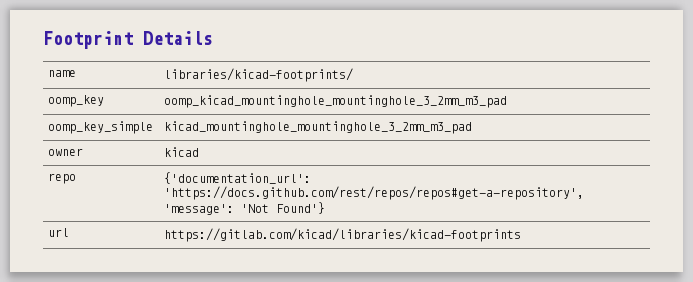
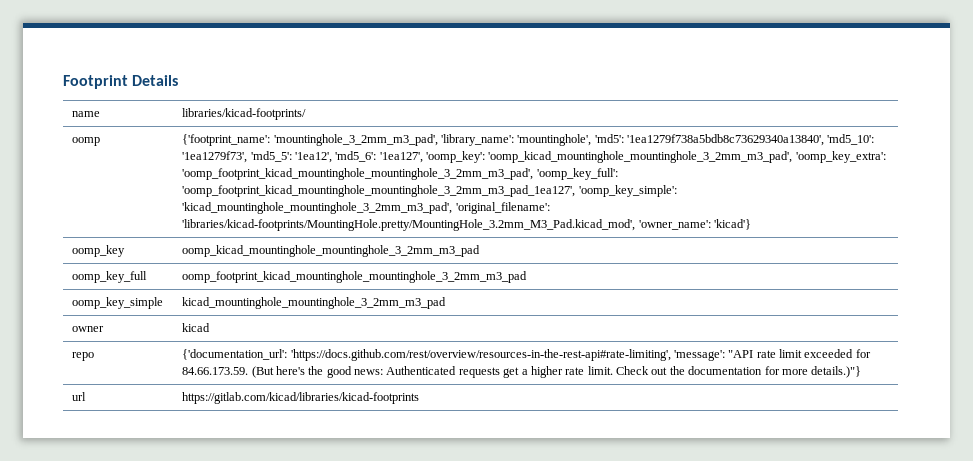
+ oomp | {'footprint_name': 'mountinghole_3_2mm_m3_pad', 'library_name': 'mountinghole', 'md5': '1ea1279f738a5bdb8c73629340a13840', 'md5_10': '1ea1279f73', 'md5_5': '1ea12', 'md5_6': '1ea127', 'oomp_key': 'oomp_kicad_mountinghole_mountinghole_3_2mm_m3_pad', 'oomp_key_extra': 'oomp_footprint_kicad_mountinghole_mountinghole_3_2mm_m3_pad', 'oomp_key_full': 'oomp_footprint_kicad_mountinghole_mountinghole_3_2mm_m3_pad_1ea127', 'oomp_key_simple': 'kicad_mountinghole_mountinghole_3_2mm_m3_pad', 'original_filename': 'libraries/kicad-footprints/MountingHole.pretty/MountingHole_3.2mm_M3_Pad.kicad_mod', 'owner_name': 'kicad'}
+ oomp_key_full | oomp_footprint_kicad_mountinghole_mountinghole_3_2mm_m3_pad
- repo | {'documentation_url': 'https://docs.github.com/rest/repos/repos#get-a-repository', 'message': 'Not Found'}
+ repo | {'documentation_url': 'https://docs.github.com/rest/overview/resources-in-the-rest-api#rate-limiting', 'message': "API rate limit exceeded for 84.66.173.59. (But here's the good news: Authenticated requests get a higher rate limit. Check out the documentation for more details.)"}

